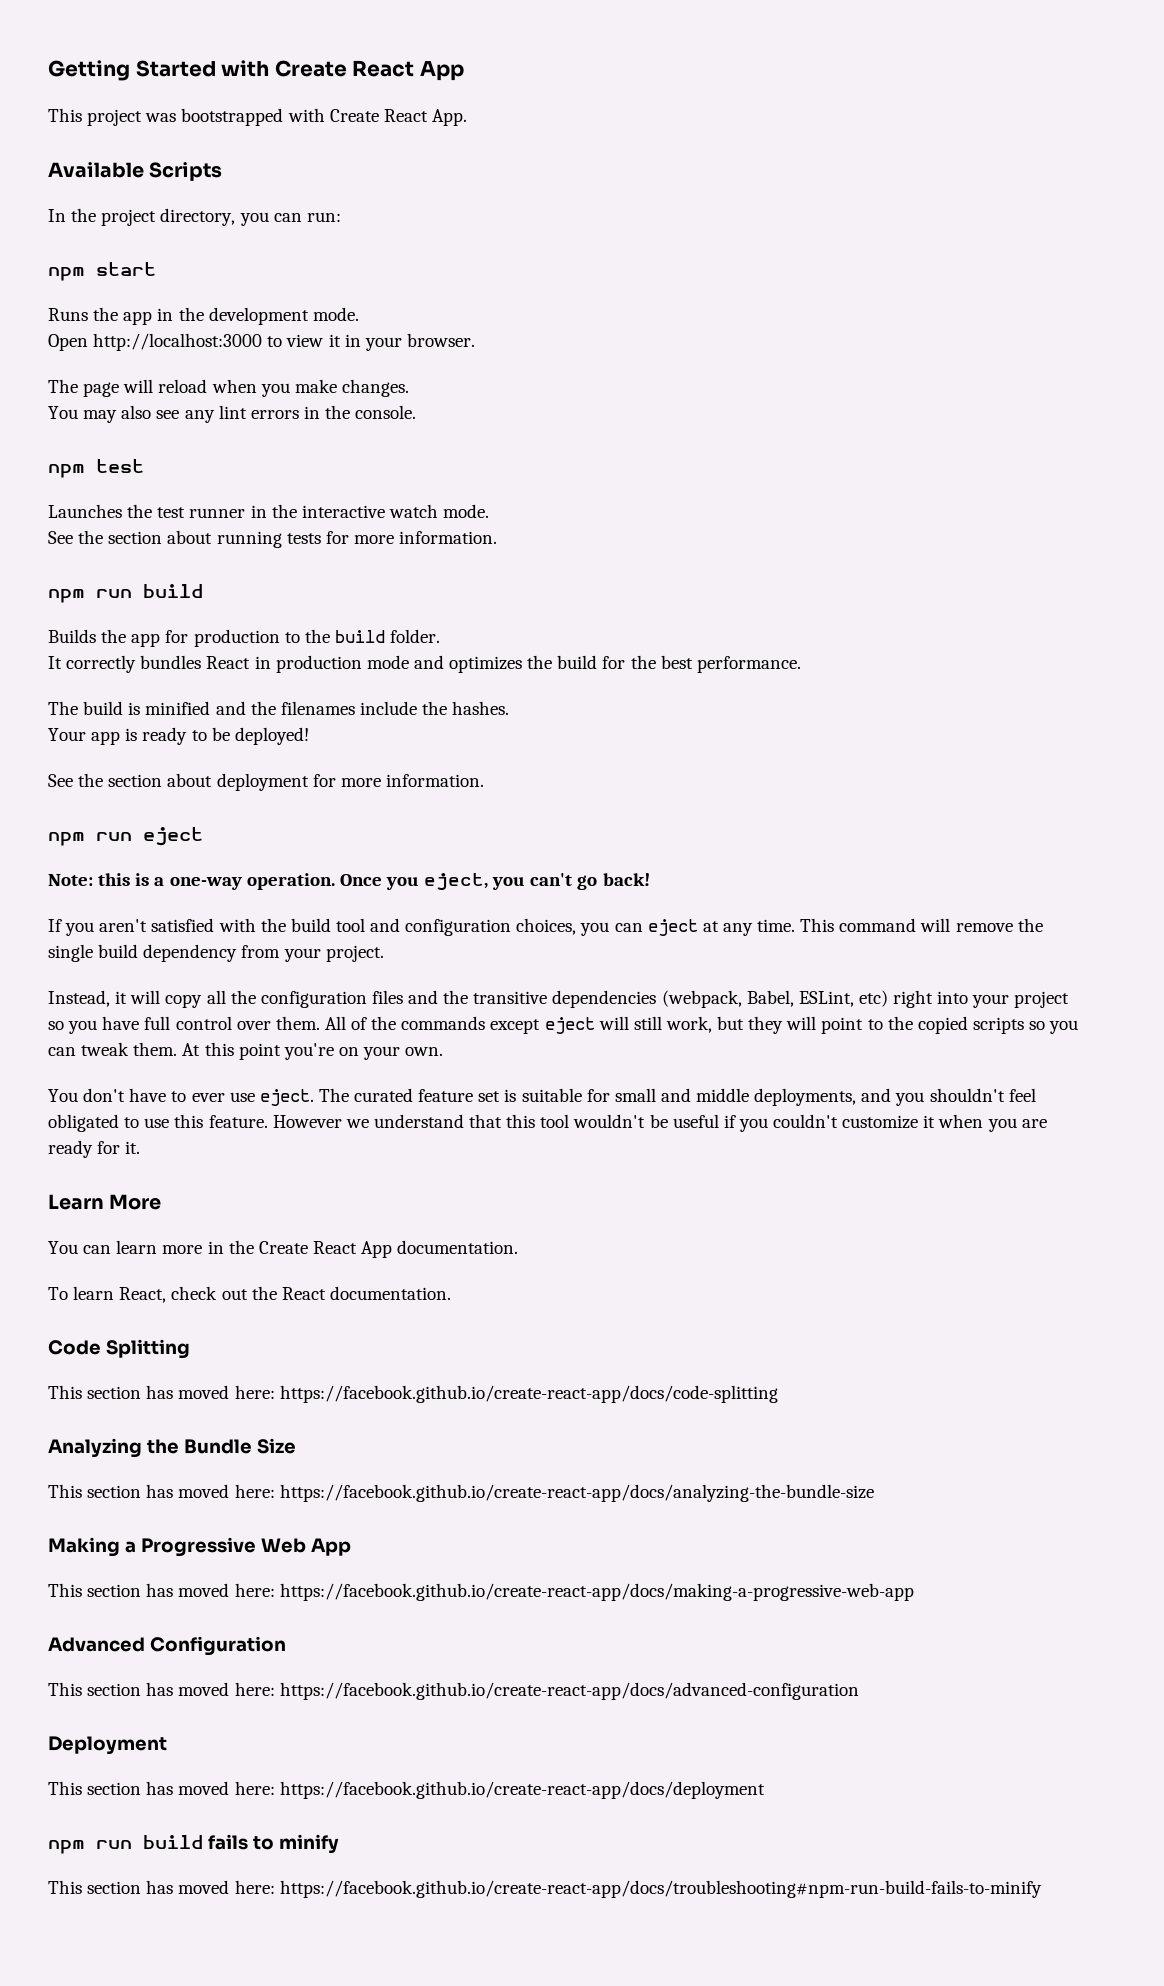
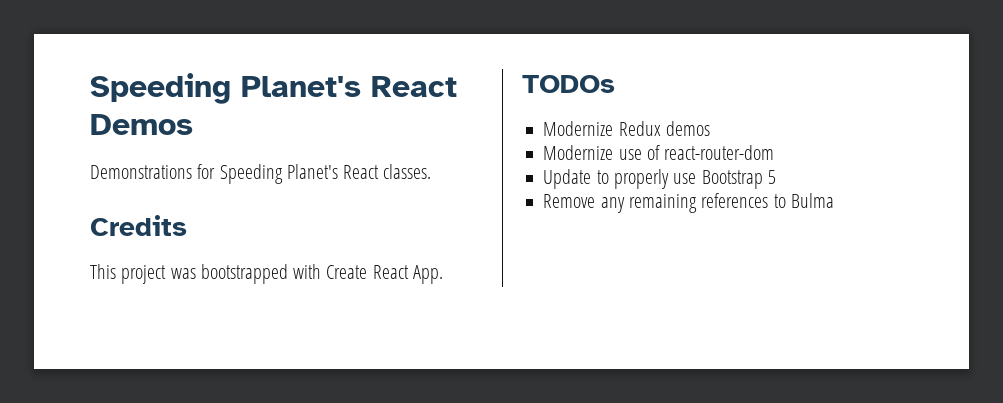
- Getting Started with Create React App
+ Speeding Planet's React Demos
+ Demonstrations for Speeding Planet's React classes.
+ Credits
- Available Scripts
- In the project directory, you can run:
- npm start
- Runs the app in the development mode.
- Open http://localhost:3000 to view it in your browser.
- The page will reload when you make changes.
- You may also see any lint errors in the console.
- npm test
- Launches the test runner in the interactive watch mode.
- See the section about running tests for more information.
- npm run build
- Builds the app for production to the build folder.
- It correctly bundles React in production mode and optimizes the build for the best performance.
- The build is minified and the filenames include the hashes.
- Your app is ready to be deployed!
- See the section about deployment for more information.
- npm run eject
- Note: this is a one-way operation. Once you eject, you can't go back!
- If you aren't satisfied with the build tool and configuration choices, you can eject at any time. This command will remove the single build dependency from your project.
- Instead, it will copy all the configuration files and the transitive dependencies (webpack, Babel, ESLint, etc) right into your project so you have full control over them. All of the commands except eject will still work, but they will point to the copied scripts so you can tweak them. At this point you're on your own.
- You don't have to ever use eject. The curated feature set is suitable for small and middle deployments, and you shouldn't feel obligated to use this feature. However we understand that this tool wouldn't be useful if you couldn't customize it when you are ready for it.
- Learn More
- You can learn more in the Create React App documentation.
- To learn React, check out the React documentation.
- Code Splitting
- This section has moved here: https://facebook.github.io/create-react-app/docs/code-splitting
- Analyzing the Bundle Size
- This section has moved here: https://facebook.github.io/create-react-app/docs/analyzing-the-bundle-size
- Making a Progressive Web App
- This section has moved here: https://facebook.github.io/create-react-app/docs/making-a-progressive-web-app
- Advanced Configuration
- This section has moved here: https://facebook.github.io/create-react-app/docs/advanced-configuration
- Deployment
- This section has moved here: https://facebook.github.io/create-react-app/docs/deployment
- npm run build fails to minify
- This section has moved here: https://facebook.github.io/create-react-app/docs/troubleshooting#npm-run-build-fails-to-minify
+ TODOs
+ Modernize Redux demos
+ Modernize use of react-router-dom
+ Update to properly use Bootstrap 5
+ Remove any remaining references to Bulma

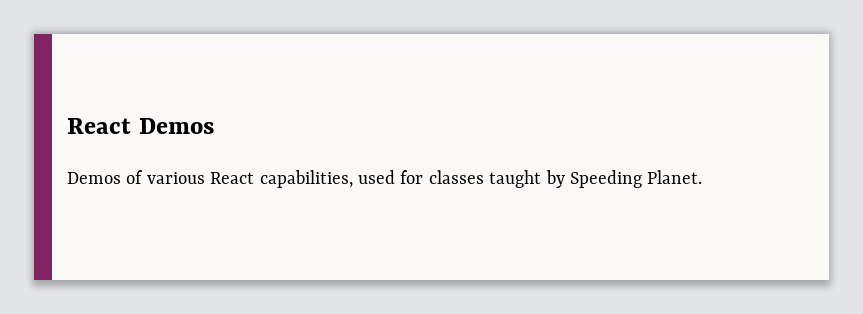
- Speeding Planet's React Demos
+ React Demos
- Demonstrations for Speeding Planet's React classes.
- Credits
- This project was bootstrapped with Create React App.
- TODOs
- Modernize Redux demos
- Modernize use of react-router-dom
- Update to properly use Bootstrap 5
- Remove any remaining references to Bulma
+ Demos of various React capabilities, used for classes taught by Speeding Planet.

